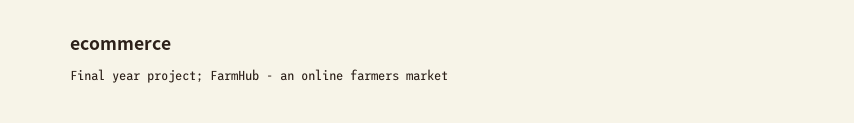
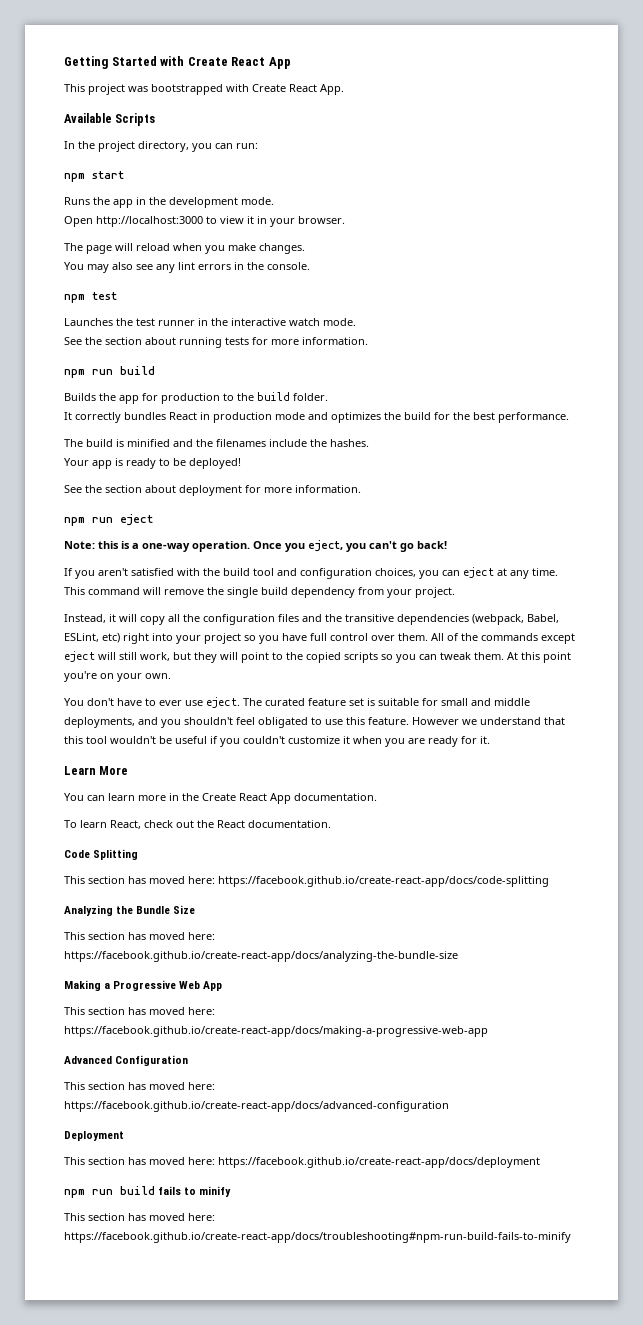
- ecommerce
- Final year project; FarmHub - an online farmers market
+ Getting Started with Create React App
+ This project was bootstrapped with Create React App.
+ Available Scripts
+ In the project directory, you can run:
+ npm start
+ Runs the app in the development mode.
+ Open http://localhost:3000 to view it in your browser.
+ The page will reload when you make changes.
+ You may also see any lint errors in the console.
+ npm test
+ Launches the test runner in the interactive watch mode.
+ See the section about running tests for more information.
+ npm run build
+ Builds the app for production to the build folder.
+ It correctly bundles React in production mode and optimizes the build for the best performance.
+ The build is minified and the filenames include the hashes.
+ Your app is ready to be deployed!
+ See the section about deployment for more information.
+ npm run eject
+ Note: this is a one-way operation. Once you eject, you can't go back!
+ If you aren't satisfied with the build tool and configuration choices, you can eject at any time. This command will remove the single build dependency from your project.
+ Instead, it will copy all the configuration files and the transitive dependencies (webpack, Babel, ESLint, etc) right into your project so you have full control over them. All of the commands except eject will still work, but they will point to the copied scripts so you can tweak them. At this point you're on your own.
+ You don't have to ever use eject. The curated feature set is suitable for small and middle deployments, and you shouldn't feel obligated to use this feature. However we understand that this tool wouldn't be useful if you couldn't customize it when you are ready for it.
+ Learn More
+ You can learn more in the Create React App documentation.
+ To learn React, check out the React documentation.
+ Code Splitting
+ This section has moved here: https://facebook.github.io/create-react-app/docs/code-splitting
+ Analyzing the Bundle Size
+ This section has moved here: https://facebook.github.io/create-react-app/docs/analyzing-the-bundle-size
+ Making a Progressive Web App
+ This section has moved here: https://facebook.github.io/create-react-app/docs/making-a-progressive-web-app
+ Advanced Configuration
+ This section has moved here: https://facebook.github.io/create-react-app/docs/advanced-configuration
+ Deployment
+ This section has moved here: https://facebook.github.io/create-react-app/docs/deployment
+ npm run build fails to minify
+ This section has moved here: https://facebook.github.io/create-react-app/docs/troubleshooting#npm-run-build-fails-to-minify

